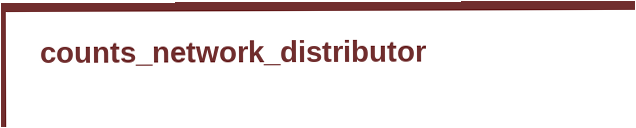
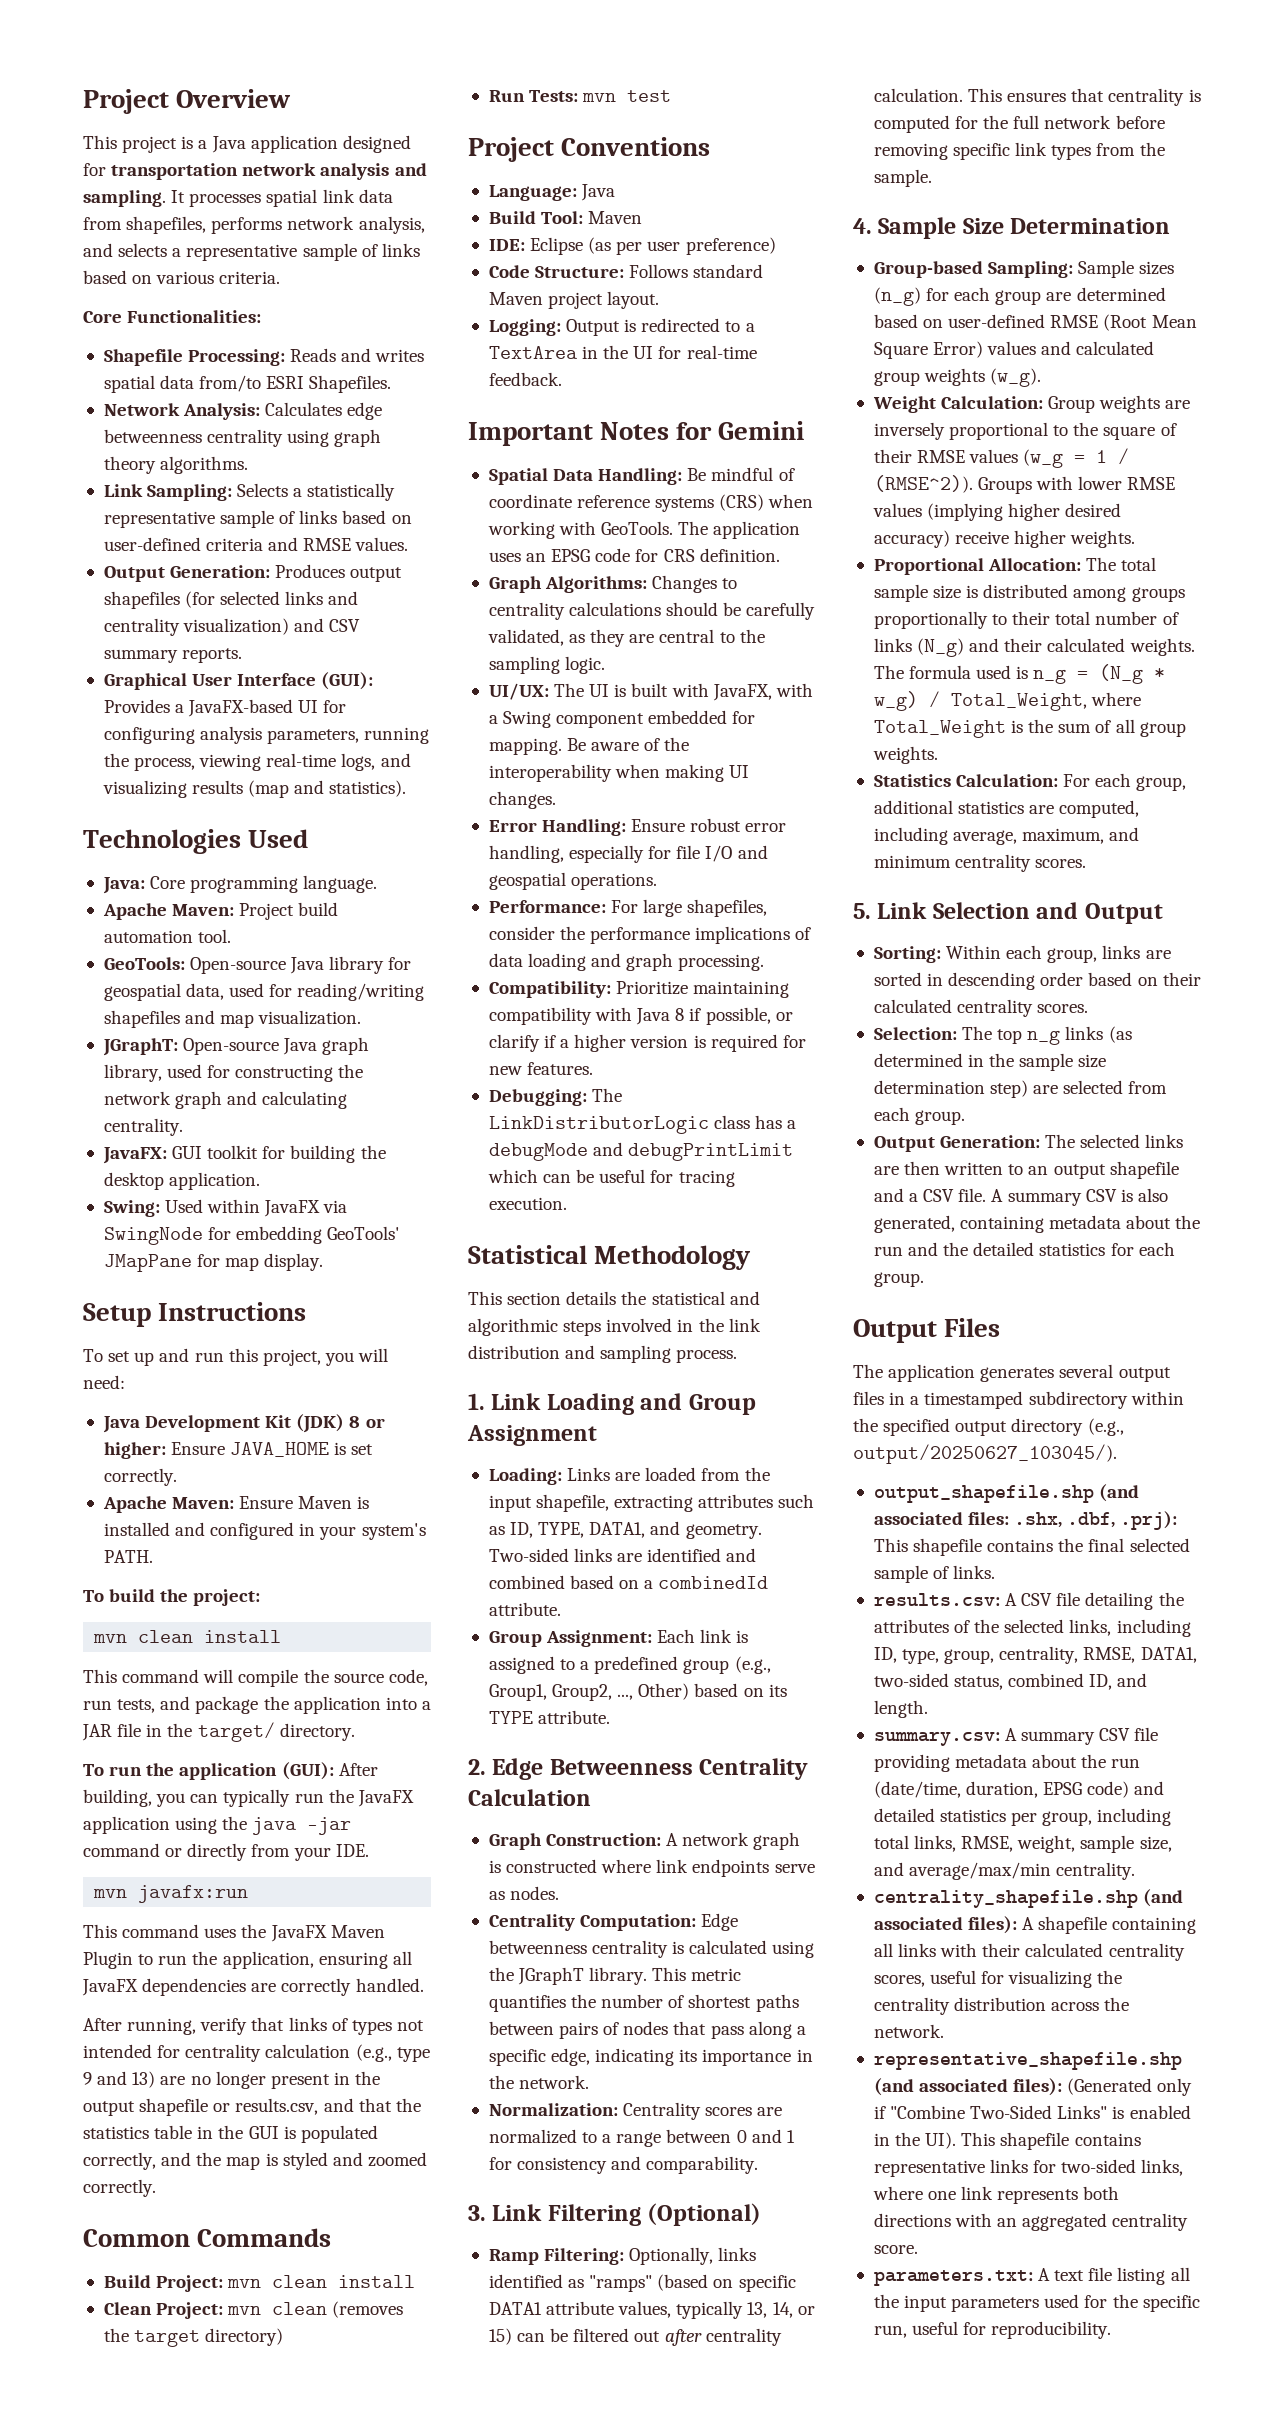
- counts_network_distributor
+ Project Overview
+ This project is a Java application designed for transportation network analysis and sampling. It processes spatial link data from shapefiles, performs network analysis, and selects a representative sample of links based on various criteria.
+ Core Functionalities:
+ Shapefile Processing: Reads and writes spatial data from/to ESRI Shapefiles.
+ Network Analysis: Calculates edge betweenness centrality using graph theory algorithms.
+ Link Sampling: Selects a statistically representative sample of links based on user-defined criteria and RMSE values.
+ Output Generation: Produces output shapefiles (for selected links and centrality visualization) and CSV summary reports.
+ Graphical User Interface (GUI): Provides a JavaFX-based UI for configuring analysis parameters, running the process, viewing real-time logs, and visualizing results (map and statistics).
+ Technologies Used
+ Java: Core programming language.
+ Apache Maven: Project build automation tool.
+ GeoTools: Open-source Java library for geospatial data, used for reading/writing shapefiles and map visualization.
+ JGraphT: Open-source Java graph library, used for constructing the network graph and calculating centrality.
+ JavaFX: GUI toolkit for building the desktop application.
+ Swing: Used within JavaFX via SwingNode for embedding GeoTools' JMapPane for map display.
+ Setup Instructions
+ To set up and run this project, you will need:
+ Java Development Kit (JDK) 8 or higher: Ensure JAVA_HOME is set correctly.
+ Apache Maven: Ensure Maven is installed and configured in your system's PATH.
+ To build the project:
+ mvn clean install
+ This command will compile the source code, run tests, and package the application into a JAR file in the target/ directory.
+ To run the application (GUI): After building, you can typically run the JavaFX application using the java -jar command or directly from your IDE.
+ mvn javafx:run
+ This command uses the JavaFX Maven Plugin to run the application, ensuring all JavaFX dependencies are correctly handled.
+ After running, verify that links of types not intended for centrality calculation (e.g., type 9 and 13) are no longer present in the output shapefile or results.csv, and that the statistics table in the GUI is populated correctly, and the map is styled and zoomed correctly.
+ Common Commands
+ Build Project: mvn clean install
+ Clean Project: mvn clean (removes the target directory)
+ Run Tests: mvn test
+ Project Conventions
+ Language: Java
+ Build Tool: Maven
+ IDE: Eclipse (as per user preference)
+ Code Structure: Follows standard Maven project layout.
+ Logging: Output is redirected to a TextArea in the UI for real-time feedback.
+ Important Notes for Gemini
+ Spatial Data Handling: Be mindful of coordinate reference systems (CRS) when working with GeoTools. The application uses an EPSG code for CRS definition.
+ Graph Algorithms: Changes to centrality calculations should be carefully validated, as they are central to the sampling logic.
+ UI/UX: The UI is built with JavaFX, with a Swing component embedded for mapping. Be aware of the interoperability when making UI changes.
+ Error Handling: Ensure robust error handling, especially for file I/O and geospatial operations.
+ Performance: For large shapefiles, consider the performance implications of data loading and graph processing.
+ Compatibility: Prioritize maintaining compatibility with Java 8 if possible, or clarify if a higher version is required for new features.
+ Debugging: The LinkDistributorLogic class has a debugMode and debugPrintLimit which can be useful for tracing execution.
+ Statistical Methodology
+ This section details the statistical and algorithmic steps involved in the link distribution and sampling process.
+ 1. Link Loading and Group Assignment
+ Loading: Links are loaded from the input shapefile, extracting attributes such as ID, TYPE, DATA1, and geometry. Two-sided links are identified and combined based on a combinedId attribute.
+ Group Assignment: Each link is assigned to a predefined group (e.g., Group1, Group2, ..., Other) based on its TYPE attribute.
+ 2. Edge Betweenness Centrality Calculation
+ Graph Construction: A network graph is constructed where link endpoints serve as nodes.
+ Centrality Computation: Edge betweenness centrality is calculated using the JGraphT library. This metric quantifies the number of shortest paths between pairs of nodes that pass along a specific edge, indicating its importance in the network.
+ Normalization: Centrality scores are normalized to a range between 0 and 1 for consistency and comparability.
+ 3. Link Filtering (Optional)
+ Ramp Filtering: Optionally, links identified as "ramps" (based on specific DATA1 attribute values, typically 13, 14, or 15) can be filtered out after centrality calculation. This ensures that centrality is computed for the full network before removing specific link types from the sample.
+ 4. Sample Size Determination
+ Group-based Sampling: Sample sizes (n_g) for each group are determined based on user-defined RMSE (Root Mean Square Error) values and calculated group weights (w_g).
+ Weight Calculation: Group weights are inversely proportional to the square of their RMSE values (w_g = 1 / (RMSE^2)). Groups with lower RMSE values (implying higher desired accuracy) receive higher weights.
+ Proportional Allocation: The total sample size is distributed among groups proportionally to their total number of links (N_g) and their calculated weights. The formula used is n_g = (N_g * w_g) / Total_Weight, where Total_Weight is the sum of all group weights.
+ Statistics Calculation: For each group, additional statistics are computed, including average, maximum, and minimum centrality scores.
+ 5. Link Selection and Output
+ Sorting: Within each group, links are sorted in descending order based on their calculated centrality scores.
+ Selection: The top n_g links (as determined in the sample size determination step) are selected from each group.
+ Output Generation: The selected links are then written to an output shapefile and a CSV file. A summary CSV is also generated, containing metadata about the run and the detailed statistics for each group.
+ Output Files
+ The application generates several output files in a timestamped subdirectory within the specified output directory (e.g., output/20250627_103045/).
+ output_shapefile.shp (and associated files: .shx, .dbf, .prj): This shapefile contains the final selected sample of links.
+ results.csv: A CSV file detailing the attributes of the selected links, including ID, type, group, centrality, RMSE, DATA1, two-sided status, combined ID, and length.
+ summary.csv: A summary CSV file providing metadata about the run (date/time, duration, EPSG code) and detailed statistics per group, including total links, RMSE, weight, sample size, and average/max/min centrality.
+ centrality_shapefile.shp (and associated files): A shapefile containing all links with their calculated centrality scores, useful for visualizing the centrality distribution across the network.
+ representative_shapefile.shp (and associated files): (Generated only if "Combine Two-Sided Links" is enabled in the UI). This shapefile contains representative links for two-sided links, where one link represents both directions with an aggregated centrality score.
+ parameters.txt: A text file listing all the input parameters used for the specific run, useful for reproducibility.

